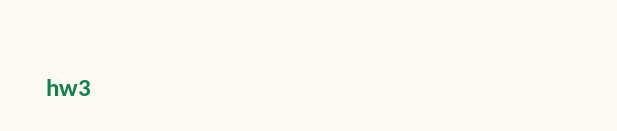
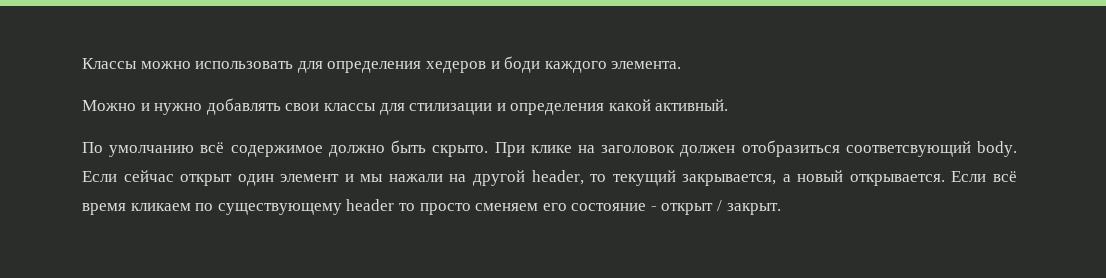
- hw3
+ Классы можно использовать для определения хедеров и боди каждого элемента.
+ Можно и нужно добавлять свои классы для стилизации и определения какой активный.
+ По умолчанию всё содержимое должно быть скрыто. При клике на заголовок должен отобразиться соответсвующий body. Если сейчас открыт один элемент и мы нажали на другой header, то текущий закрывается, а новый открывается. Если всё время кликаем по существующему header то просто сменяем его состояние - открыт / закрыт.

